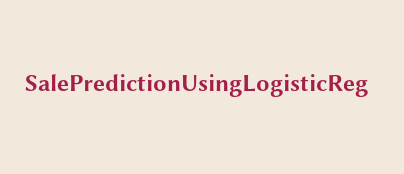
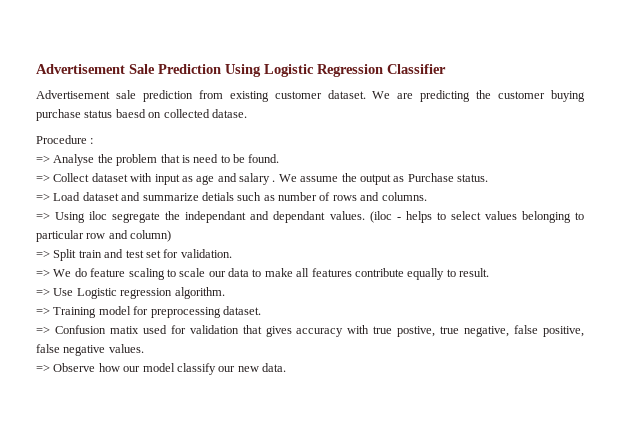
- SalePredictionUsingLogisticReg
+ Advertisement Sale Prediction Using Logistic Regression Classifier
+ Advertisement sale prediction from existing customer dataset. We are predicting the customer buying purchase status baesd on collected datase.
+ Procedure :
+ => Analyse the problem that is need to be found.
+ => Collect dataset with input as age and salary . We assume the output as Purchase status.
+ => Load dataset and summarize detials such as number of rows and columns.
+ => Using iloc segregate the independant and dependant values. (iloc - helps to select values belonging to particular row and column)
+ => Split train and test set for validation.
+ => We do feature scaling to scale our data to make all features contribute equally to result.
+ => Use Logistic regression algorithm.
+ => Training model for preprocessing dataset.
+ => Confusion matix used for validation that gives accuracy with true postive, true negative, false positive, false negative values.
+ => Observe how our model classify our new data.

